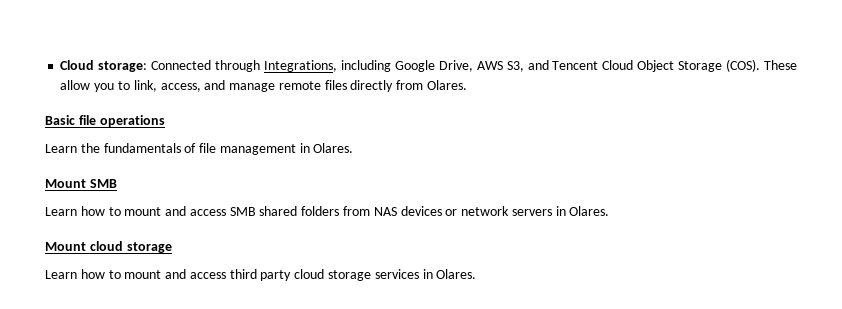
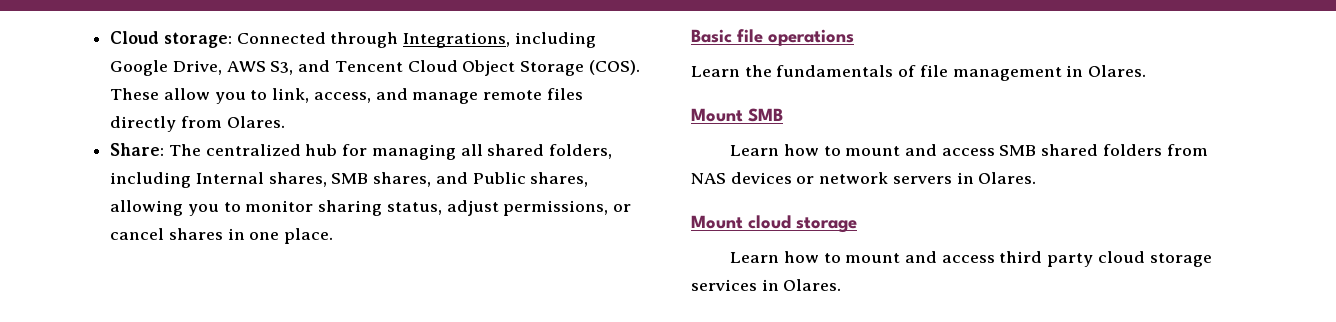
+ Share: The centralized hub for managing all shared folders, including Internal shares, SMB shares, and Public shares, allowing you to monitor sharing status, adjust permissions, or cancel shares in one place.

